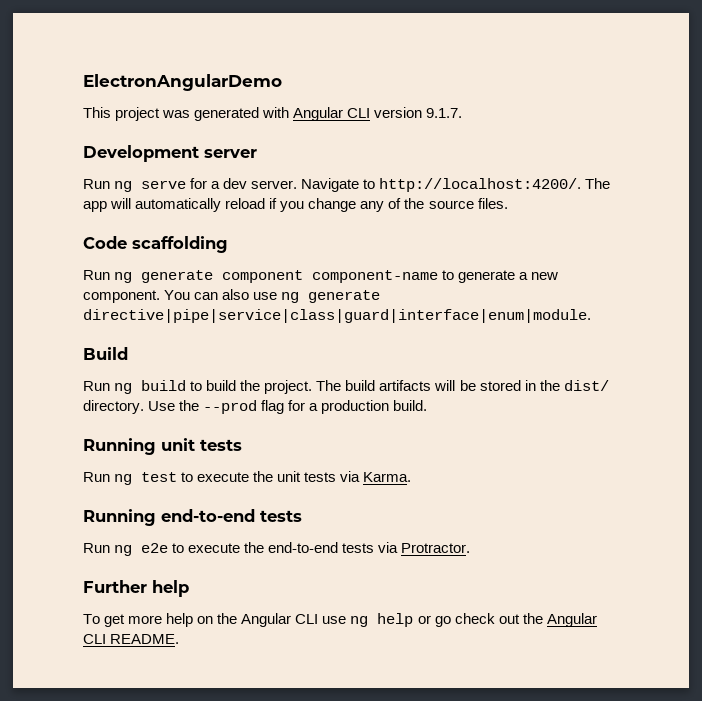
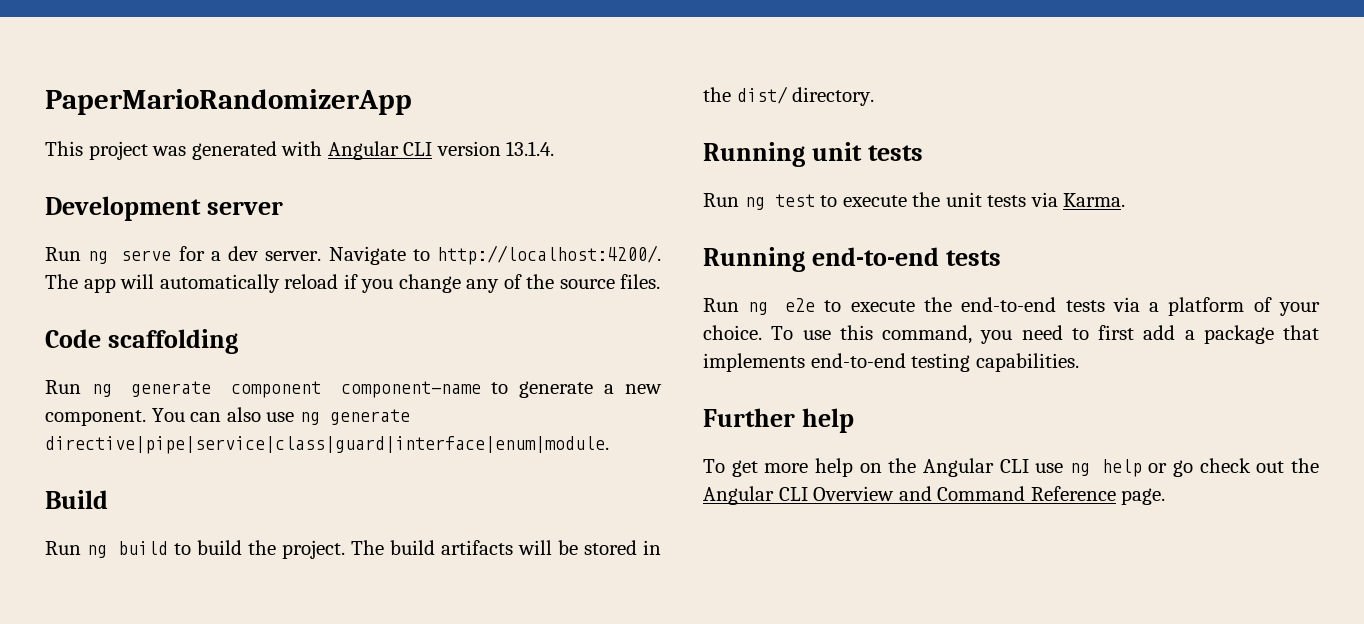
- ElectronAngularDemo
+ PaperMarioRandomizerApp
- This project was generated with Angular CLI version 9.1.7.
+ This project was generated with Angular CLI version 13.1.4.
- Use the --prod flag for a production build.
- Run ng e2e to execute the end-to-end tests via Protractor.
+ Run ng e2e to execute the end-to-end tests via a platform of your choice. To use this command, you need to first add a package that implements end-to-end testing capabilities.
- To get more help on the Angular CLI use ng help or go check out the Angular CLI README.
+ To get more help on the Angular CLI use ng help or go check out the Angular CLI Overview and Command Reference page.

